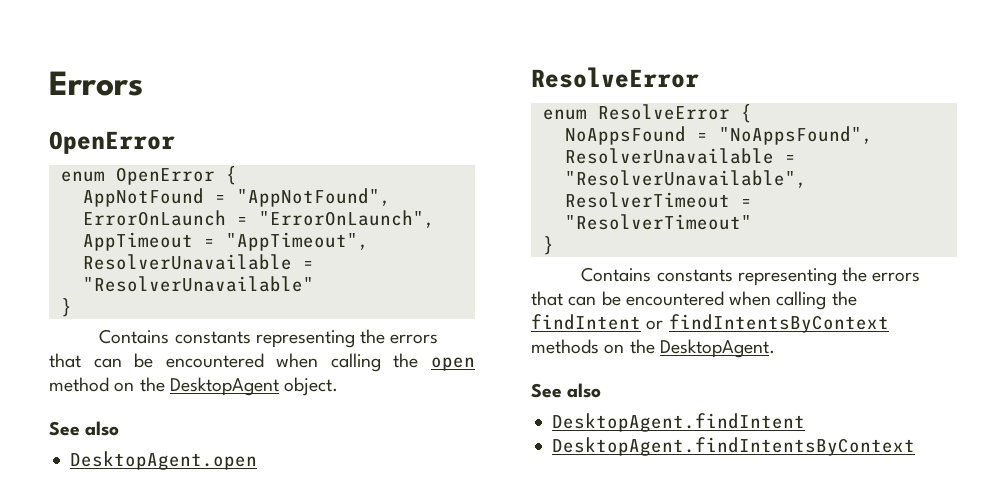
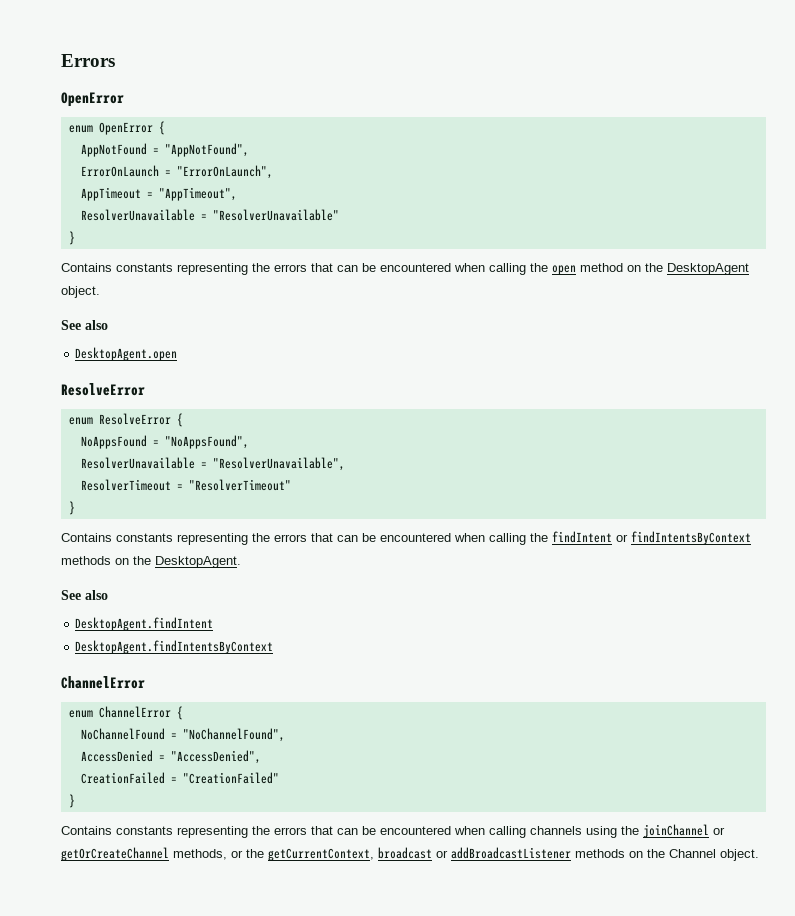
  DesktopAgent.findIntentsByContext
+ ChannelError
+ enum ChannelError {
+ NoChannelFound = "NoChannelFound",
+ AccessDenied = "AccessDenied",
+ CreationFailed = "CreationFailed"
+ }
+ Contains constants representing the errors that can be encountered when calling channels using the joinChannel or getOrCreateChannel methods, or the getCurrentContext, broadcast or addBroadcastListener methods on the Channel object.

